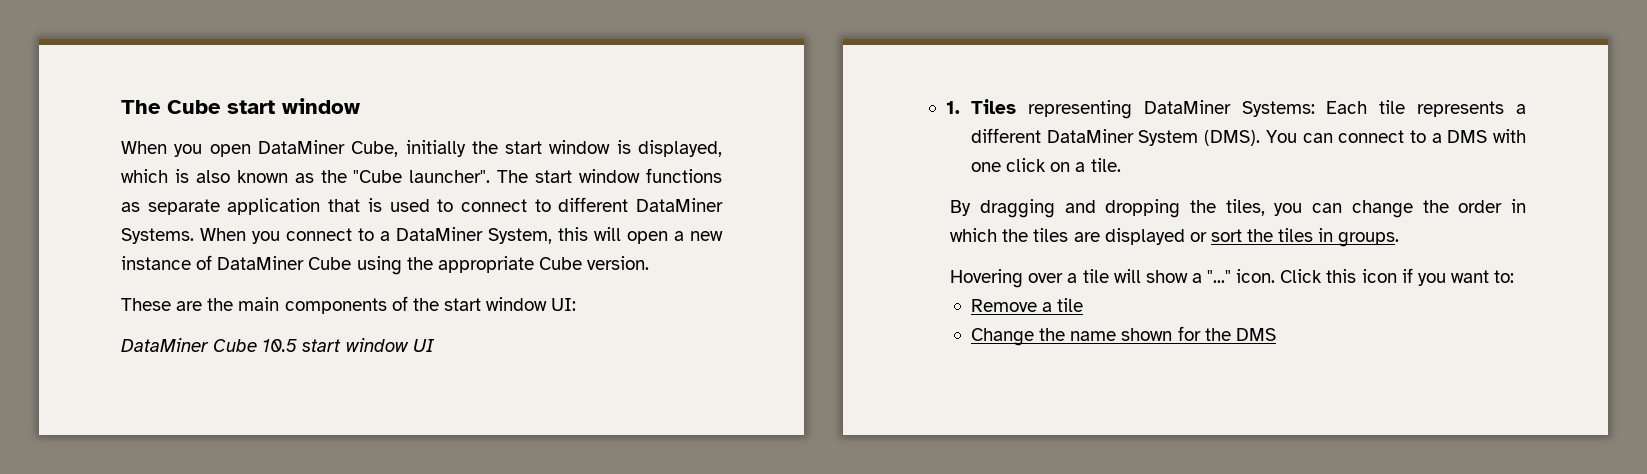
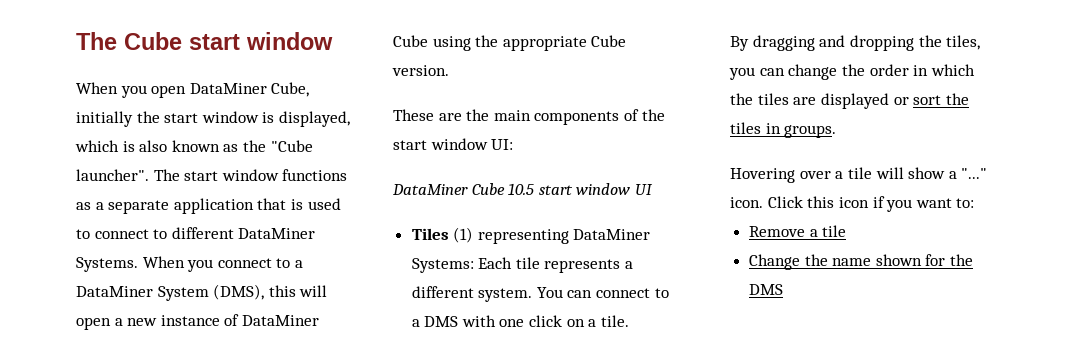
- The start window functions as separate application that is used to connect to different DataMiner Systems.
+ The start window functions as a separate application that is used to connect to different DataMiner Systems.
- When you connect to a DataMiner System, this will open a new instance of DataMiner Cube using the appropriate Cube version.
+ When you connect to a DataMiner System (DMS), this will open a new instance of DataMiner Cube using the appropriate Cube version.
- 1. Tiles representing DataMiner Systems: Each tile represents a different DataMiner System (DMS).
+ Tiles (1) representing DataMiner Systems: Each tile represents a different system.

